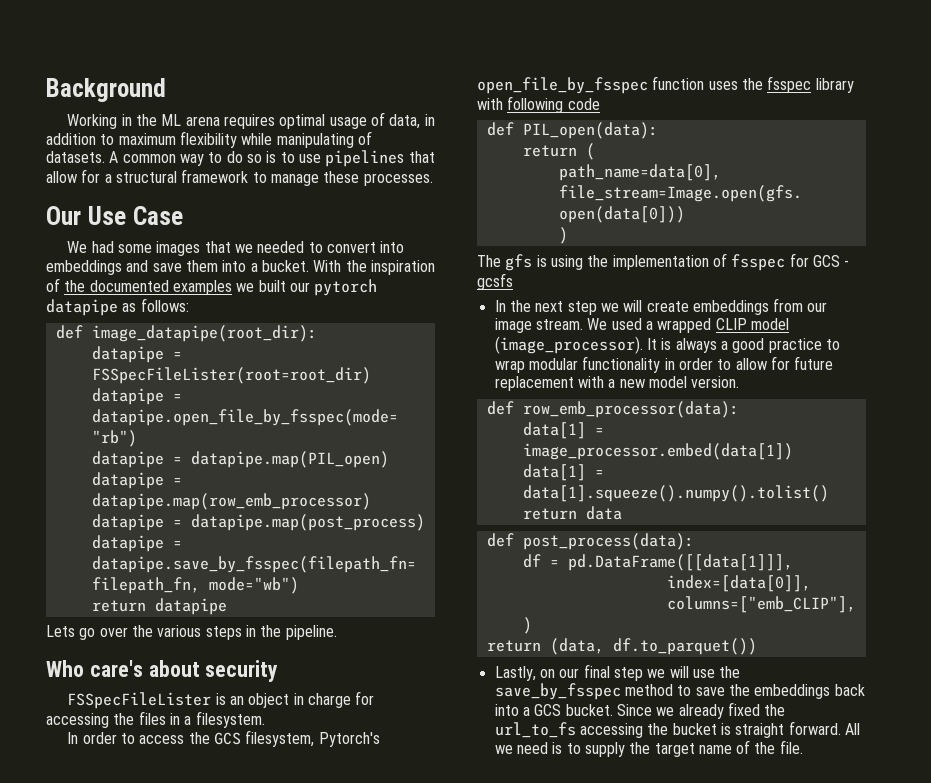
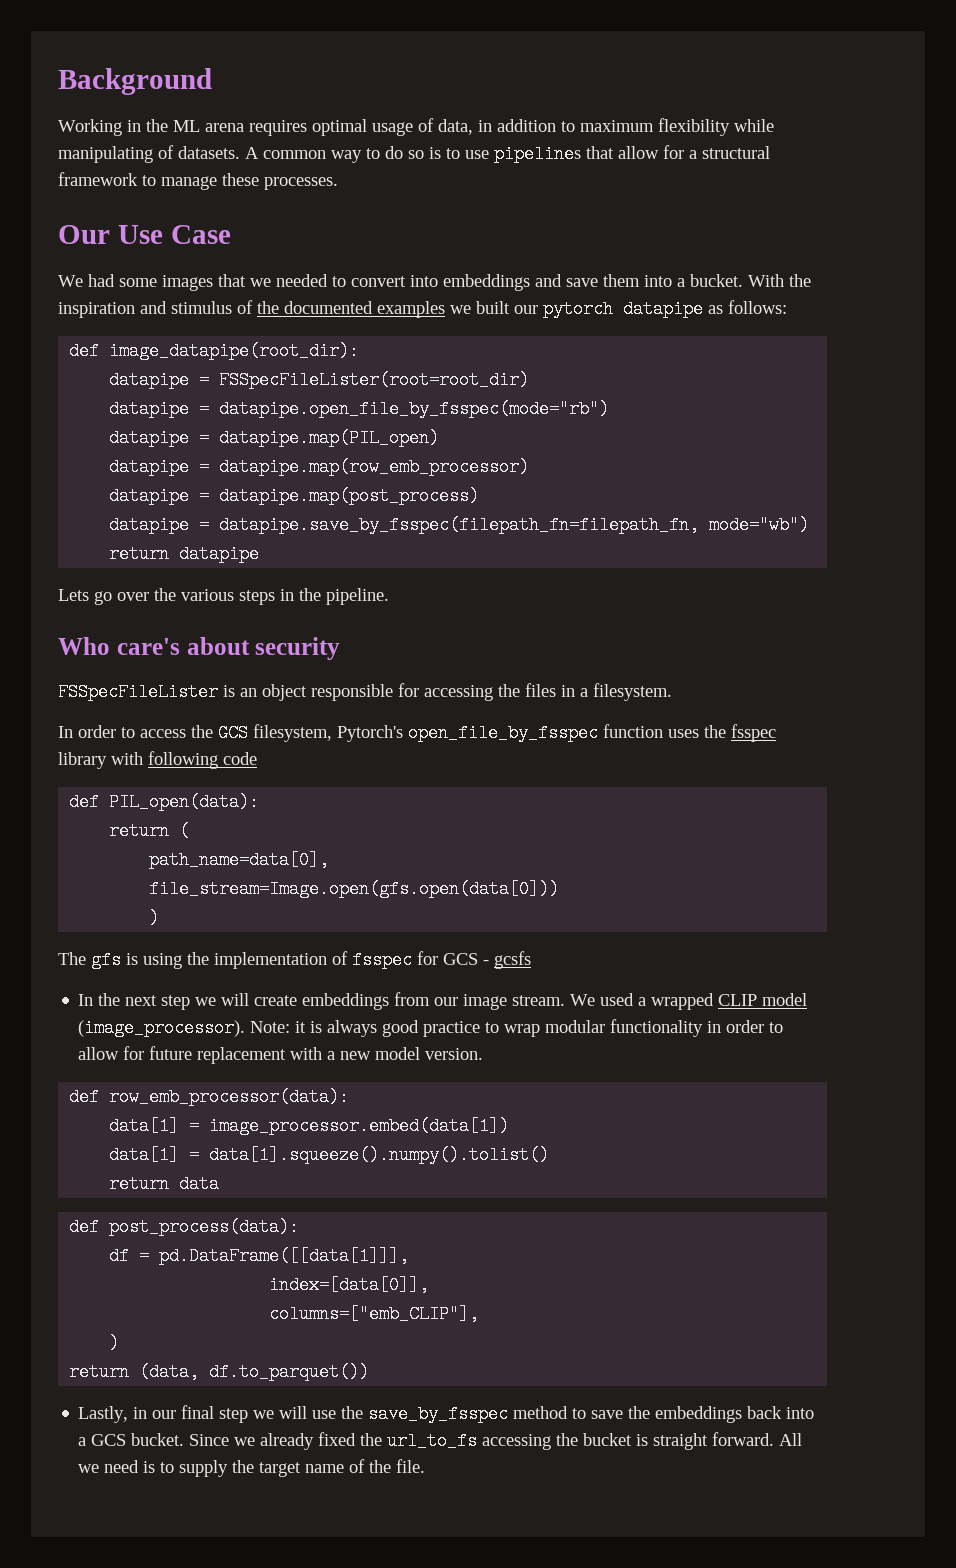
- With the inspiration of the documented examples we built our pytorch datapipe as follows:
+ With the inspiration and stimulus of the documented examples we built our pytorch datapipe as follows:
- FSSpecFileLister is an object in charge for accessing the files in a filesystem.
+ FSSpecFileLister is an object responsible for accessing the files in a filesystem.
- It is always a good practice to wrap modular functionality in order to allow for future replacement with a new model version.
+ Note: it is always good practice to wrap modular functionality in order to allow for future replacement with a new model version.
- Lastly, on our final step we will use the save_by_fsspec method to save the embeddings back into a GCS bucket.
+ Lastly, in our final step we will use the save_by_fsspec method to save the embeddings back into a GCS bucket.

